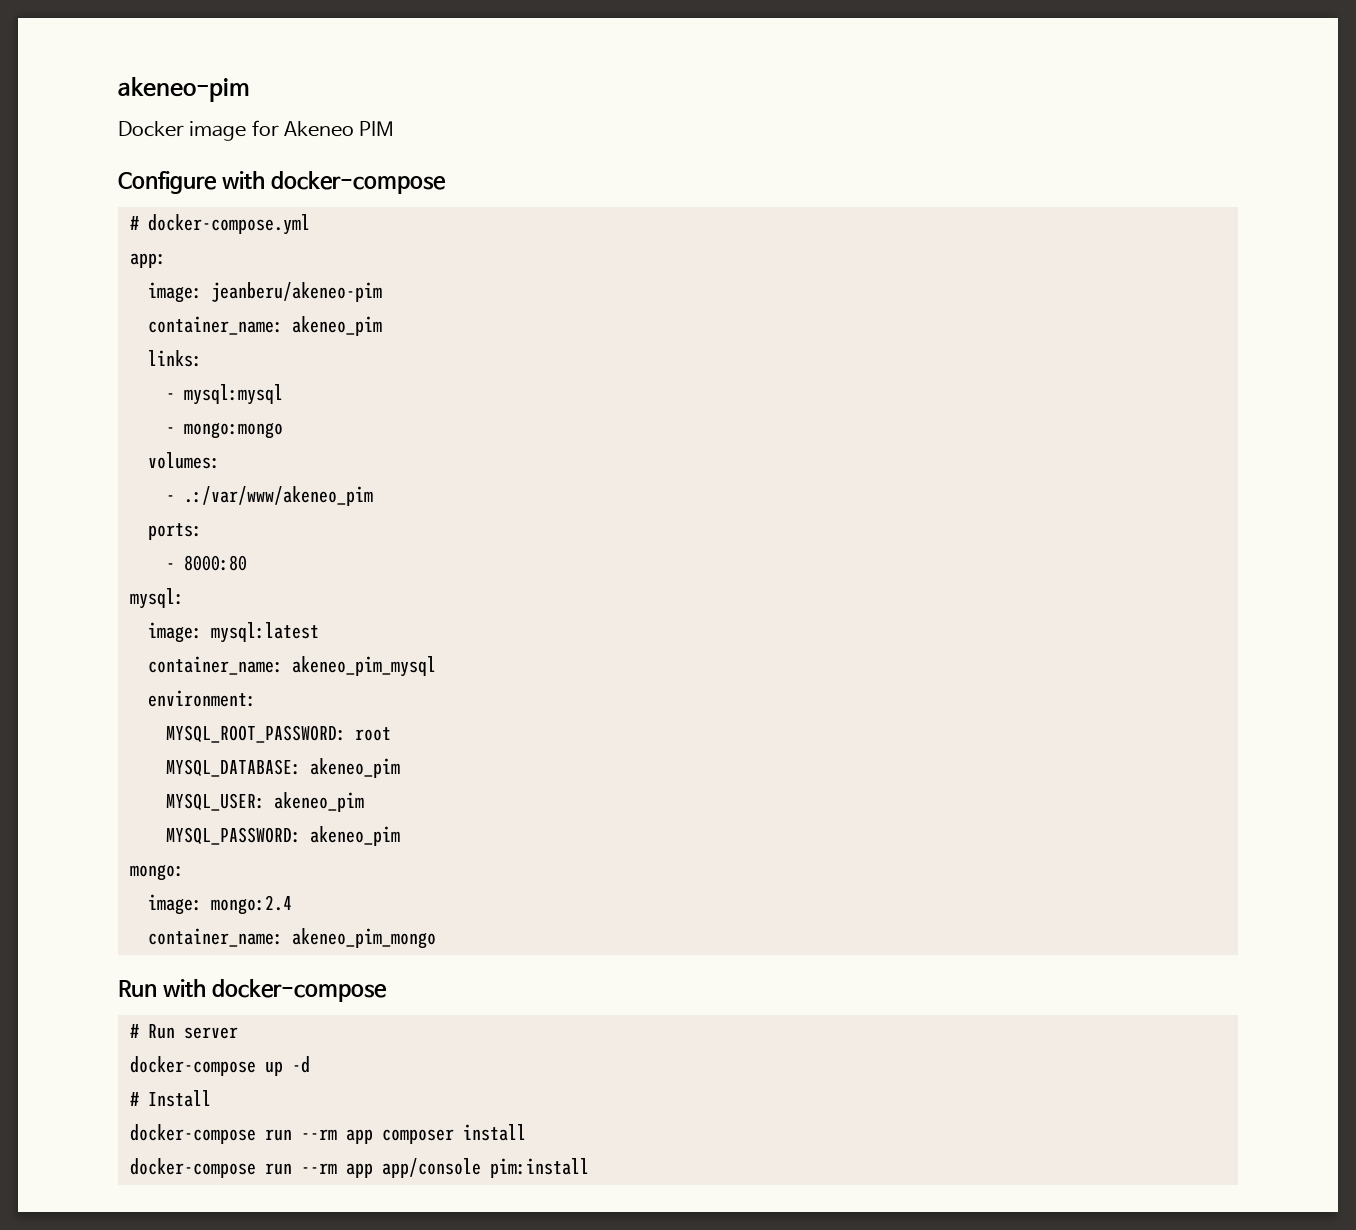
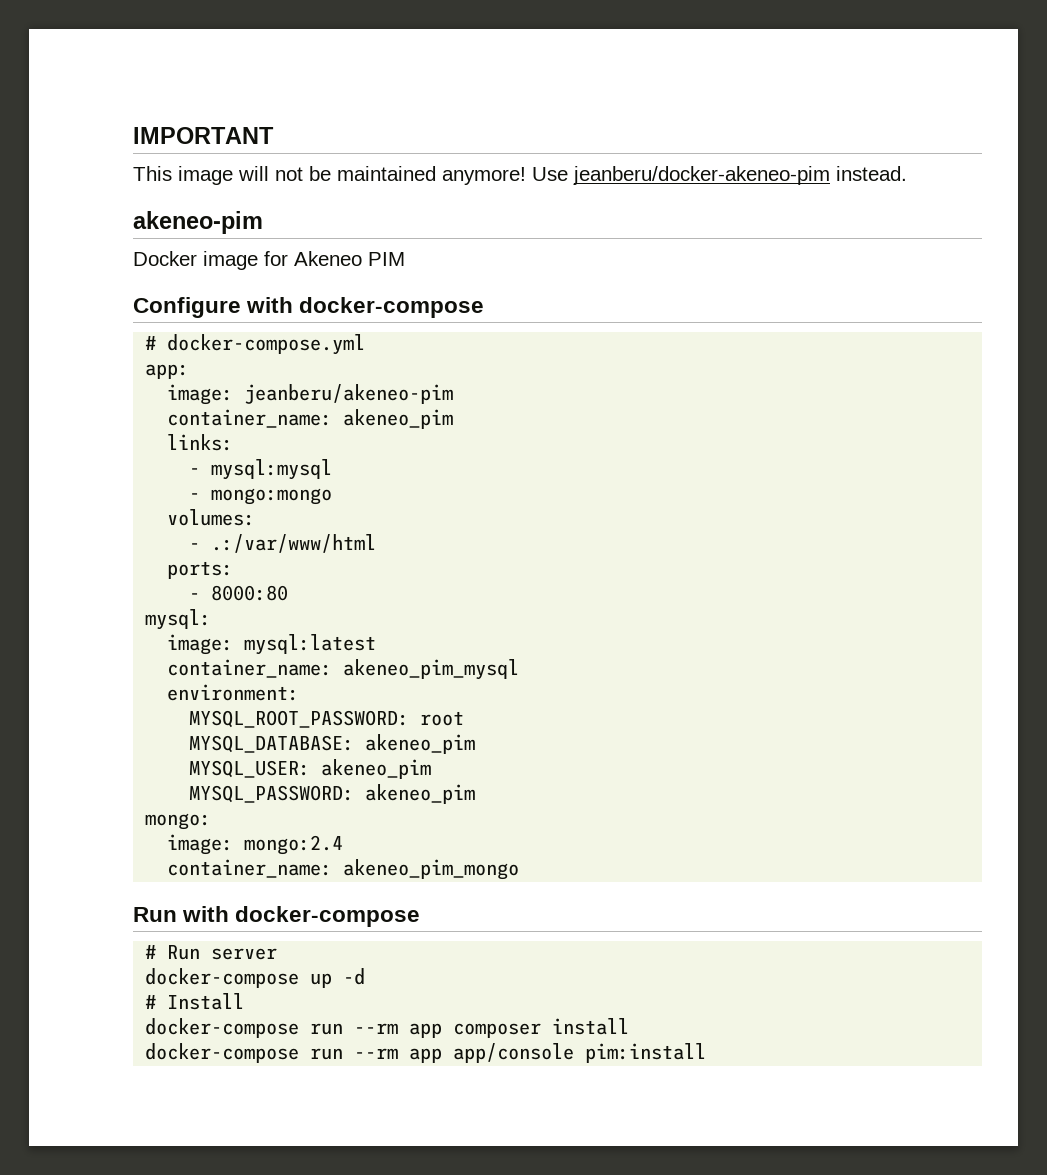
+ IMPORTANT
+ This image will not be maintained anymore! Use jeanberu/docker-akeneo-pim instead.
- - .:/var/www/akeneo_pim
+ - .:/var/www/html

